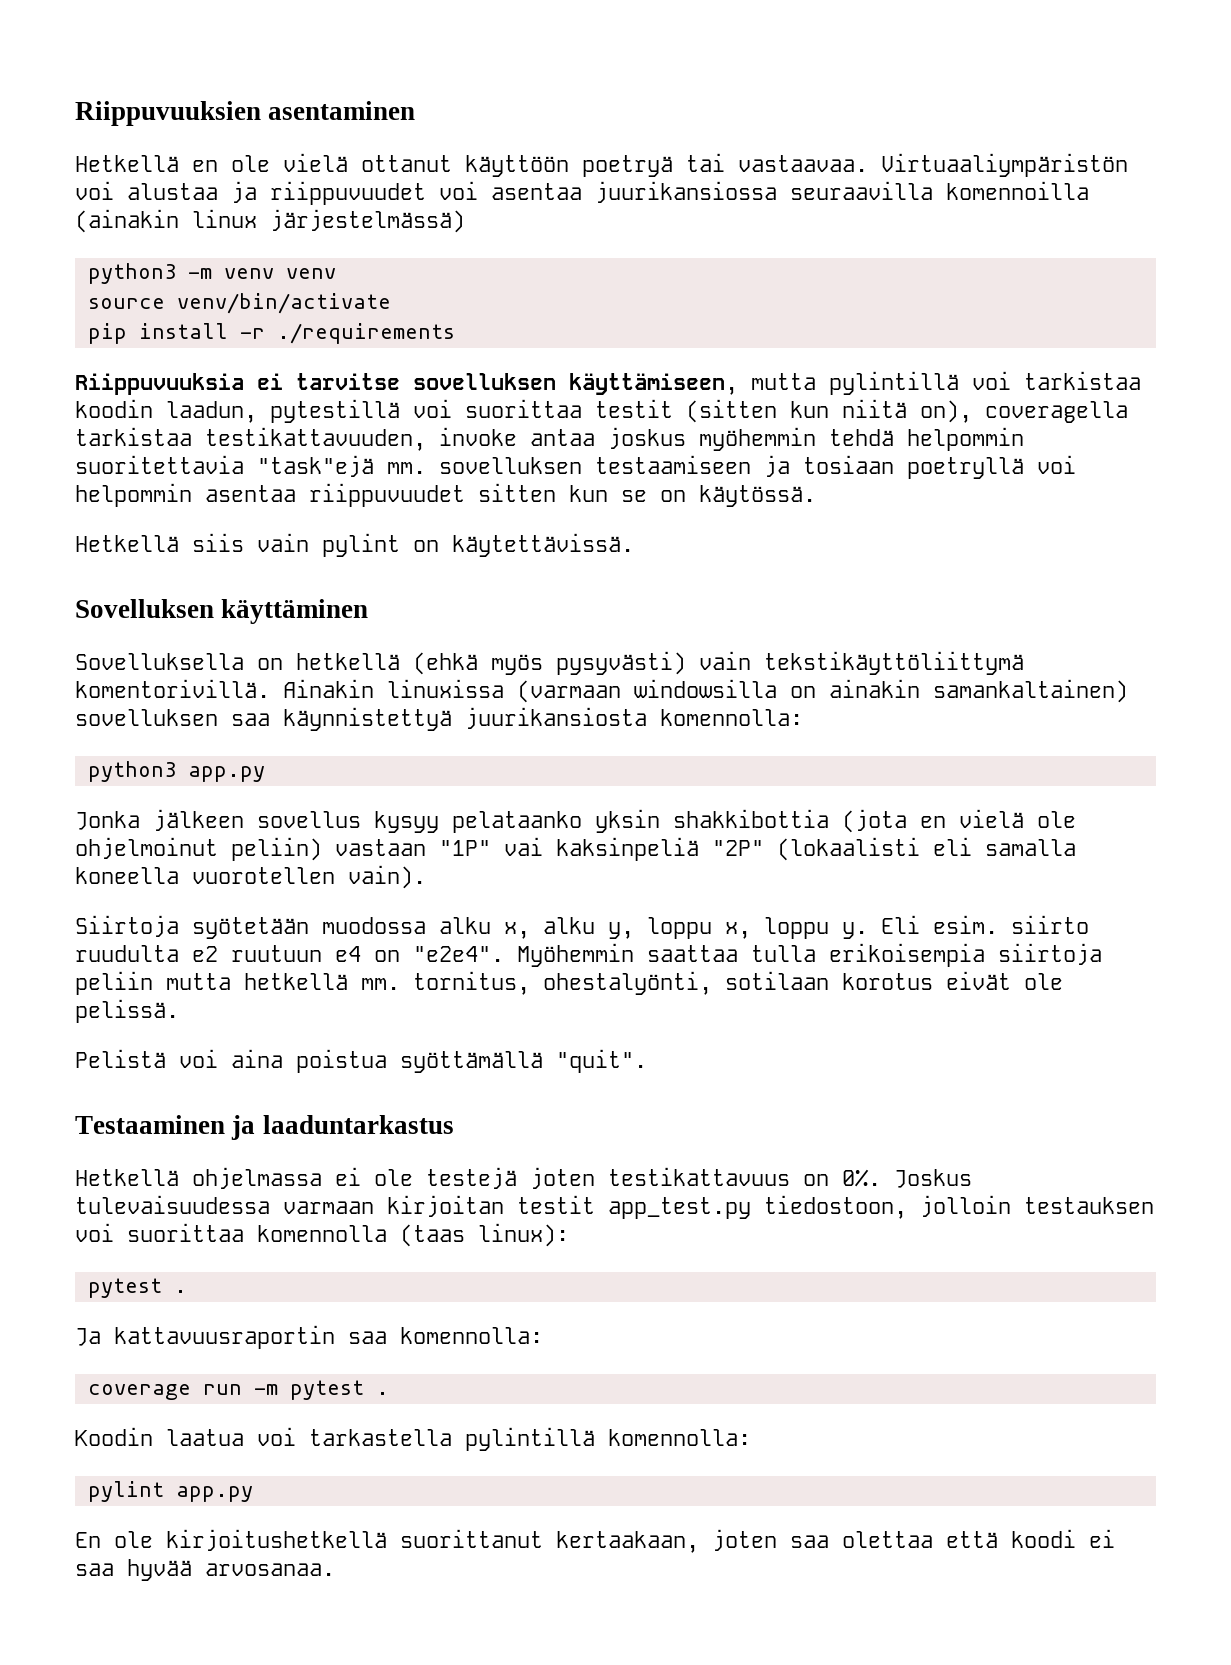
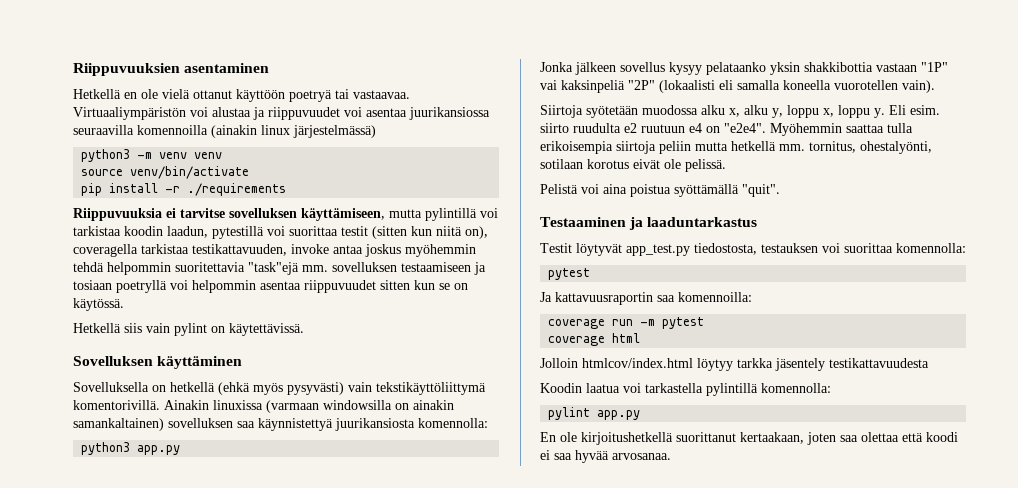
- Jonka jälkeen sovellus kysyy pelataanko yksin shakkibottia (jota en vielä ole ohjelmoinut peliin) vastaan "1P" vai kaksinpeliä "2P" (lokaalisti eli samalla koneella vuorotellen vain).
+ Jonka jälkeen sovellus kysyy pelataanko yksin shakkibottia vastaan "1P" vai kaksinpeliä "2P" (lokaalisti eli samalla koneella vuorotellen vain).
- Hetkellä ohjelmassa ei ole testejä joten testikattavuus on 0%. Joskus tulevaisuudessa varmaan kirjoitan testit app_test.py tiedostoon, jolloin testauksen voi suorittaa komennolla (taas linux):
- pytest .
+ Testit löytyvät app_test.py tiedostosta, testauksen voi suorittaa komennolla:
+ pytest
- Ja kattavuusraportin saa komennolla:
+ Ja kattavuusraportin saa komennoilla:
- coverage run -m pytest .
+ coverage run -m pytest
+ coverage html
+ Jolloin htmlcov/index.html löytyy tarkka jäsentely testikattavuudesta

